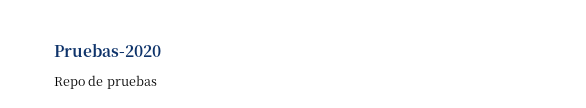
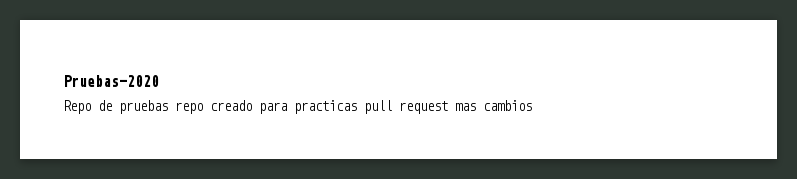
- Repo de pruebas
+ Repo de pruebas repo creado para practicas pull request mas cambios

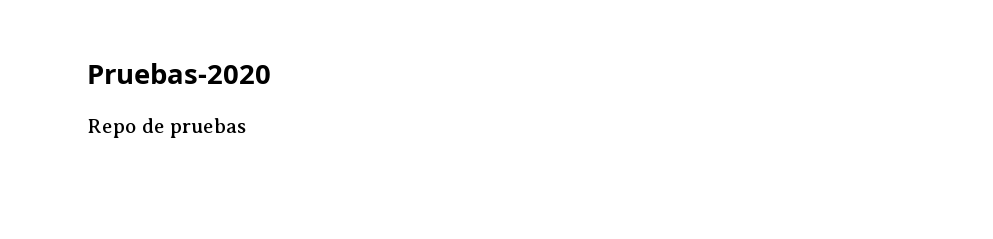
- Repo de pruebas repo creado para practicas pull request mas cambios
+ Repo de pruebas

